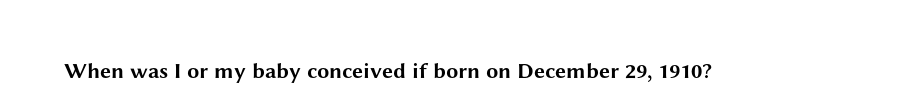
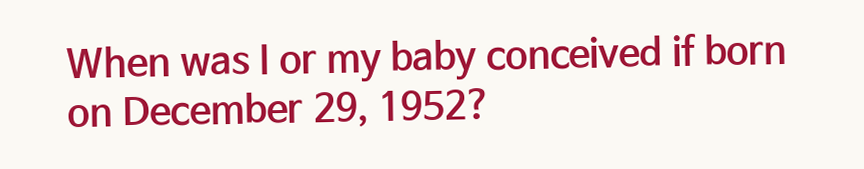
- When was I or my baby conceived if born on December 29, 1910?
+ When was I or my baby conceived if born on December 29, 1952?

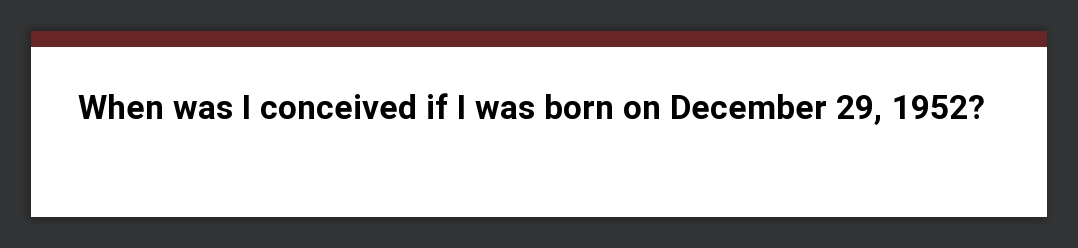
- When was I or my baby conceived if born on December 29, 1952?
+ When was I conceived if I was born on December 29, 1952?

